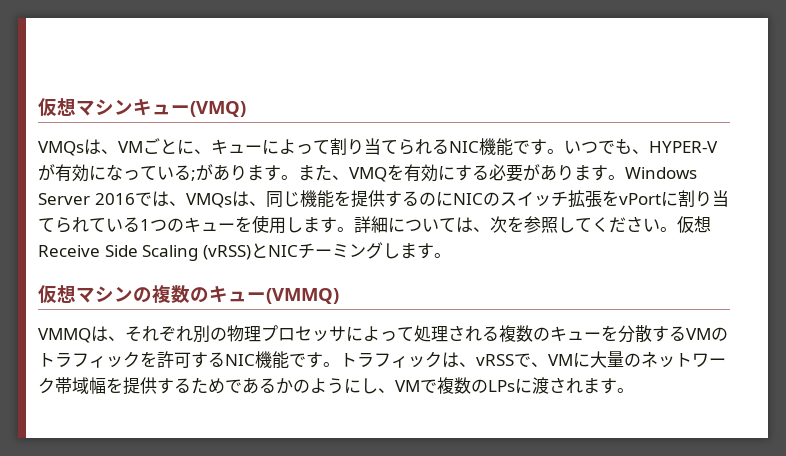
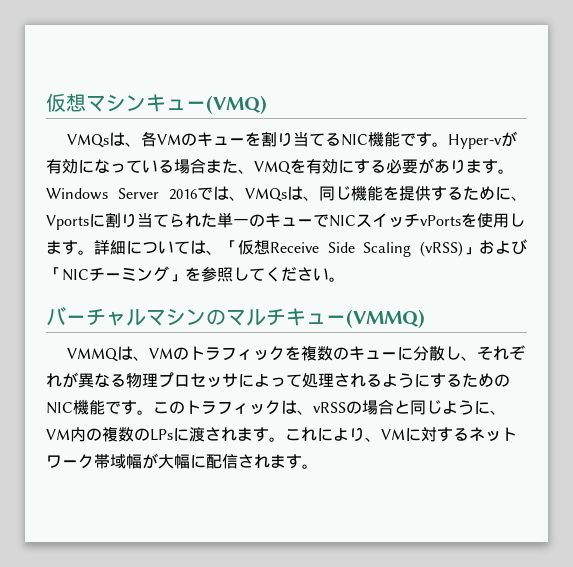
- VMQsは、VMごとに、キューによって割り当てられるNIC機能です。いつでも、HYPER-Vが有効になっている;があります。また、VMQを有効にする必要があります。
+ VMQsは、各VMのキューを割り当てるNIC機能です。Hyper-vが有効になっている場合また、VMQを有効にする必要があります。
- Windows Server 2016では、VMQsは、同じ機能を提供するのにNICのスイッチ拡張をvPortに割り当てられている1つのキューを使用します。
+ Windows Server 2016では、VMQsは、同じ機能を提供するために、Vportsに割り当てられた単一のキューでNICスイッチvPortsを使用します。
- 詳細については、次を参照してください。仮想Receive Side Scaling (vRSS)とNICチーミングします。
- 仮想マシンの複数のキュー(VMMQ)
+ 詳細については、「仮想Receive Side Scaling (vRSS)」および「NICチーミング」を参照してください。
+ バーチャルマシンのマルチキュー(VMMQ)
- VMMQは、それぞれ別の物理プロセッサによって処理される複数のキューを分散するVMのトラフィックを許可するNIC機能です。トラフィックは、vRSSで、VMに大量のネットワーク帯域幅を提供するためであるかのようにし、VMで複数のLPsに渡されます。
+ VMMQは、VMのトラフィックを複数のキューに分散し、それぞれが異なる物理プロセッサによって処理されるようにするためのNIC機能です。このトラフィックは、vRSSの場合と同じように、VM内の複数のLPsに渡されます。
+ これにより、VMに対するネットワーク帯域幅が大幅に配信されます。

